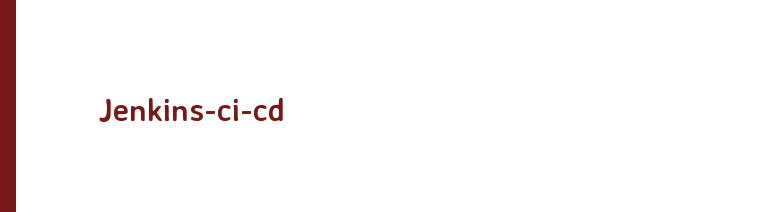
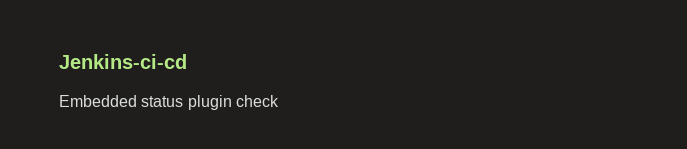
+ Embedded status plugin check

